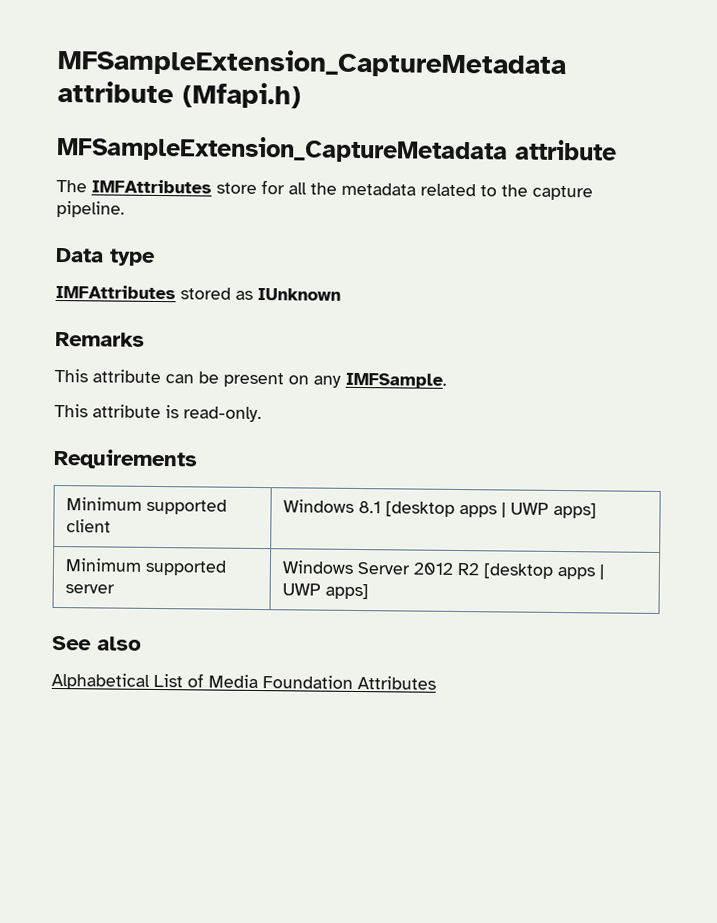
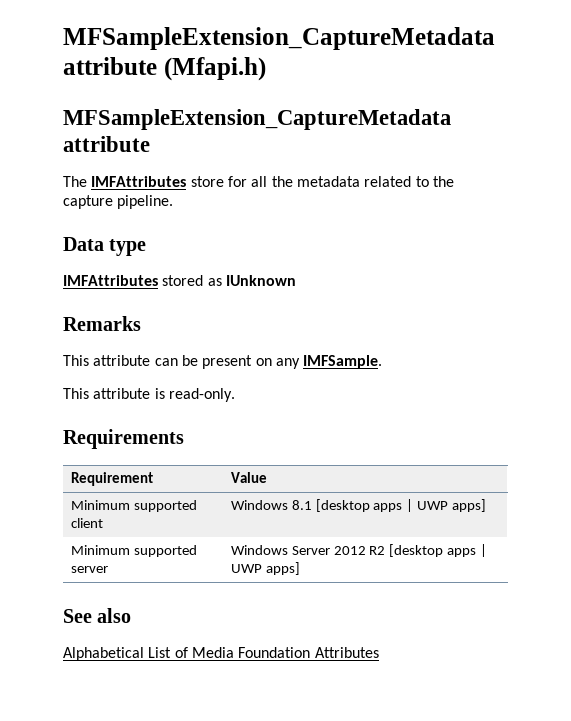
+ Requirement | Value

